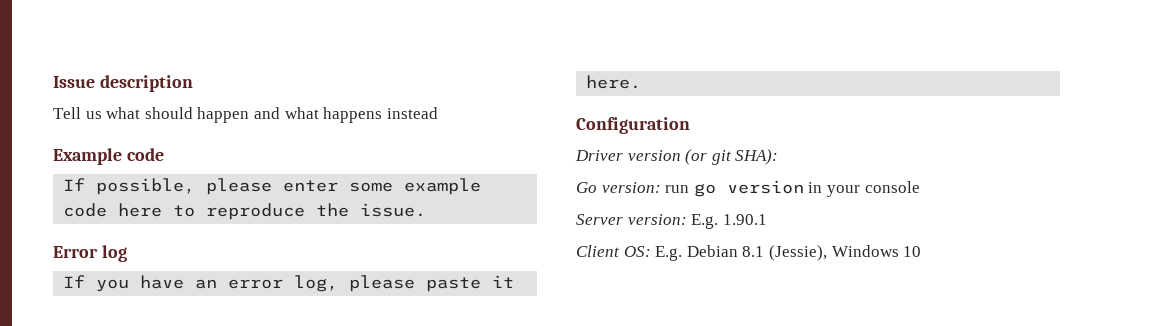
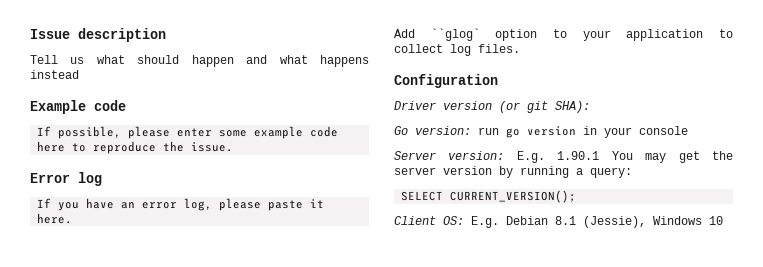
+ Add ``glog` option to your application to collect log files.
- Server version: E.g. 1.90.1
+ Server version: E.g. 1.90.1 You may get the server version by running a query:
+ SELECT CURRENT_VERSION();

